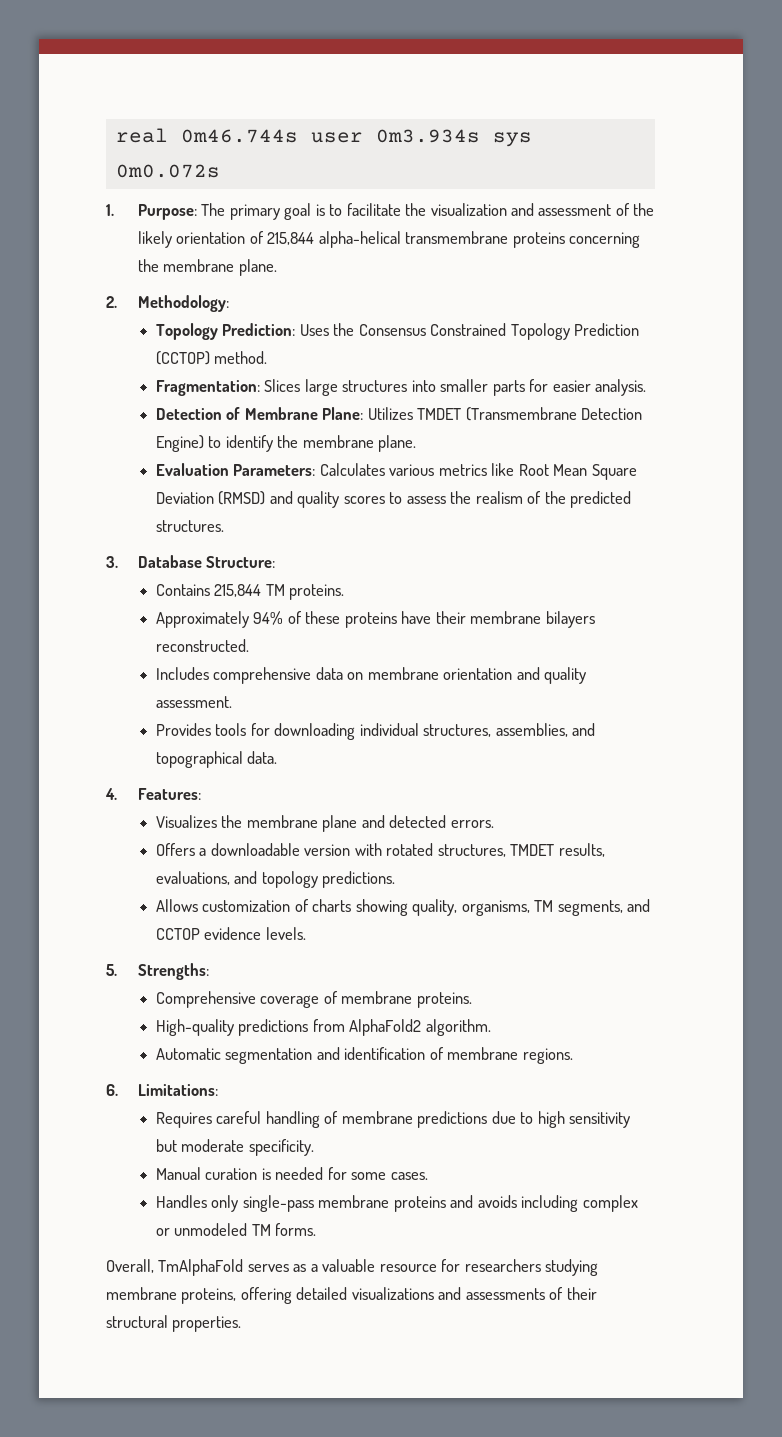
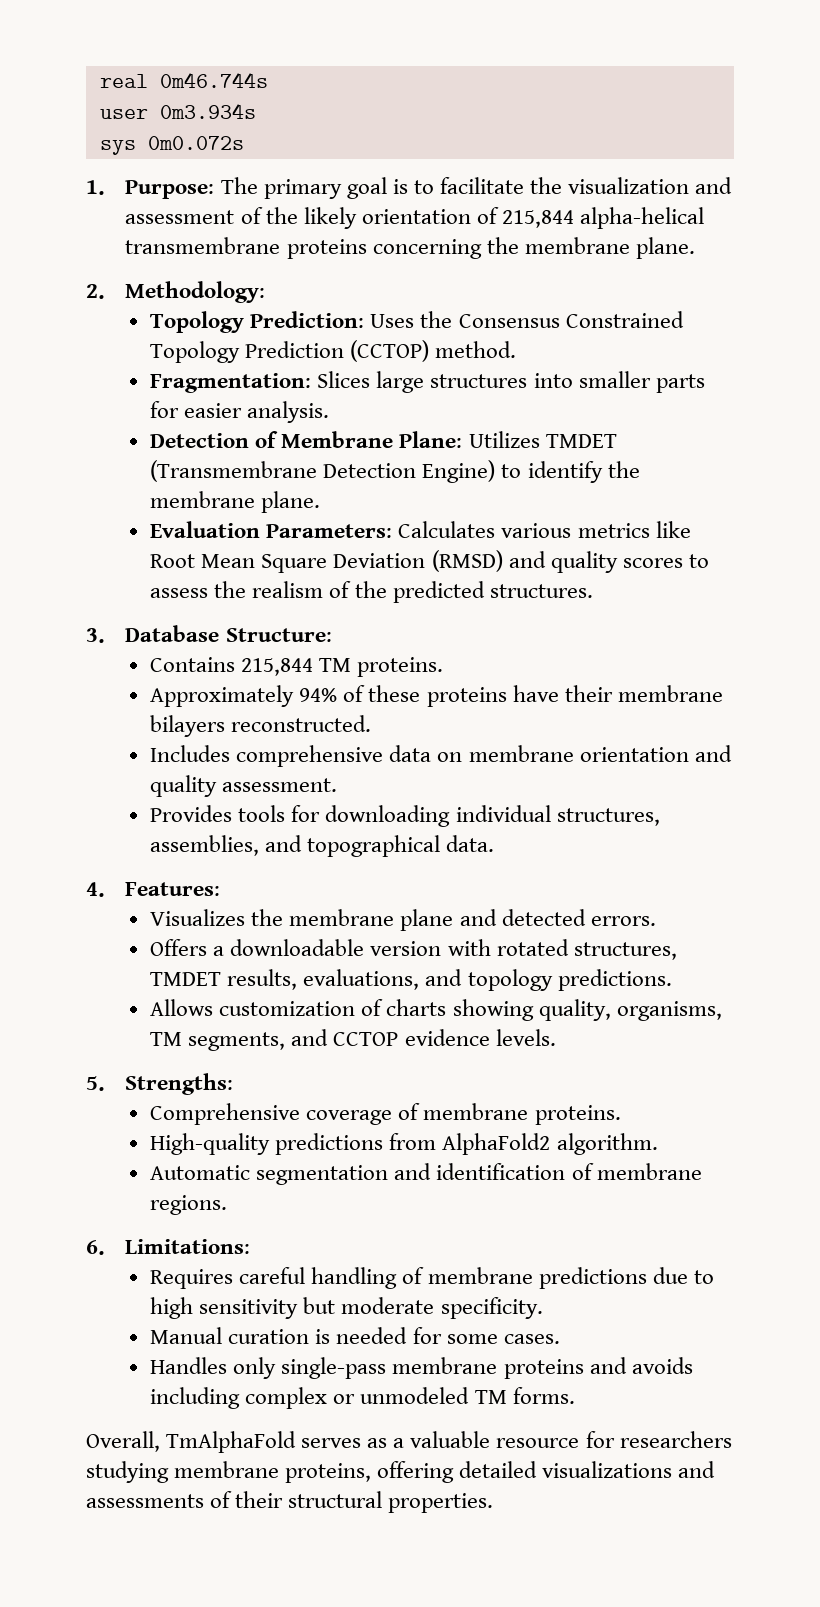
- real 0m46.744s user 0m3.934s sys 0m0.072s
+ real 0m46.744s
+ user 0m3.934s
+ sys 0m0.072s

